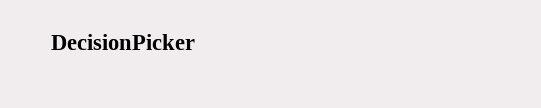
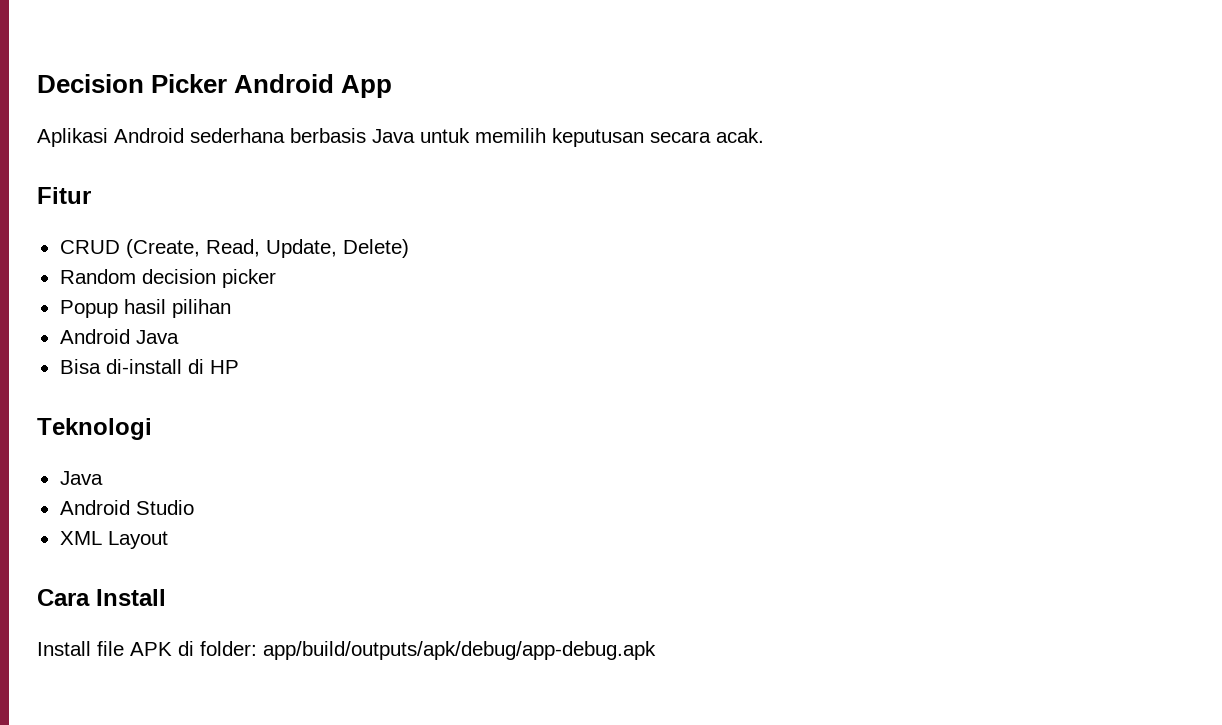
- DecisionPicker
+ Decision Picker Android App
+ Aplikasi Android sederhana berbasis Java untuk memilih keputusan secara acak.
+ Fitur
+ CRUD (Create, Read, Update, Delete)
+ Random decision picker
+ Popup hasil pilihan
+ Android Java
+ Bisa di-install di HP
+ Teknologi
+ Java
+ Android Studio
+ XML Layout
+ Cara Install
+ Install file APK di folder: app/build/outputs/apk/debug/app-debug.apk

